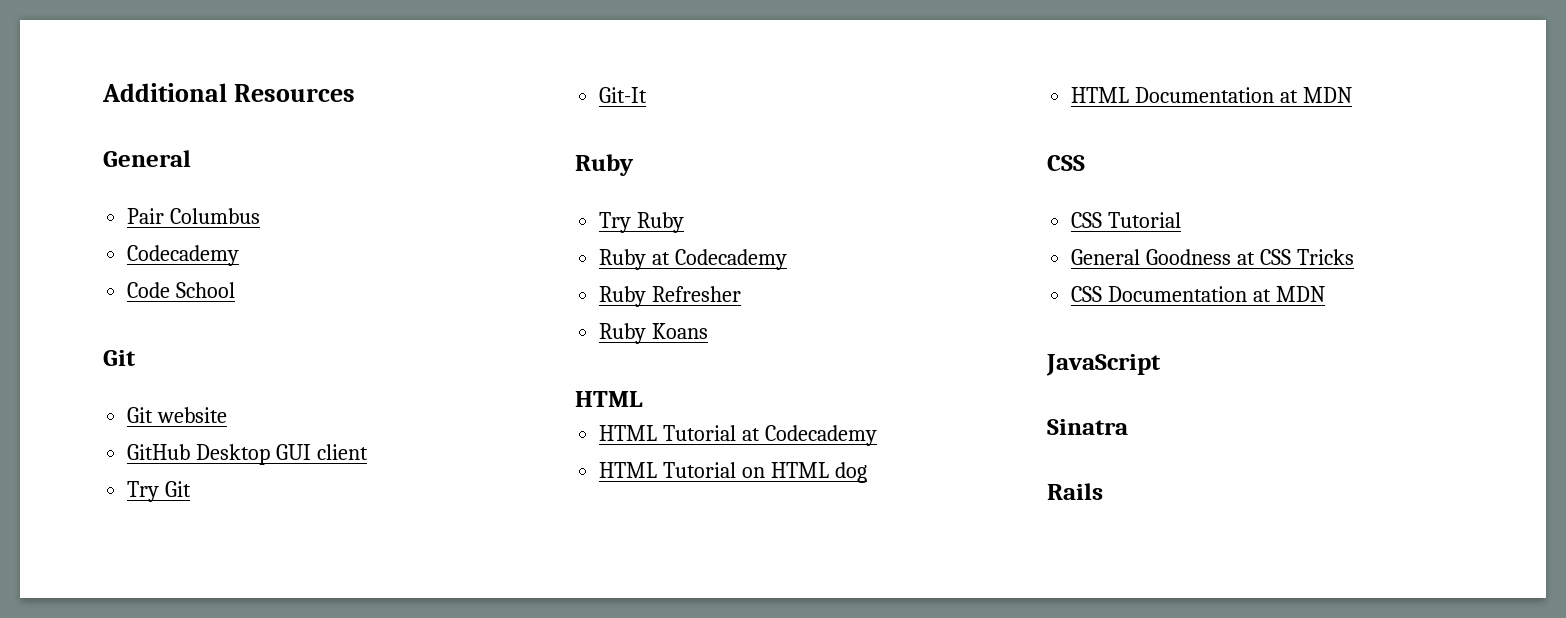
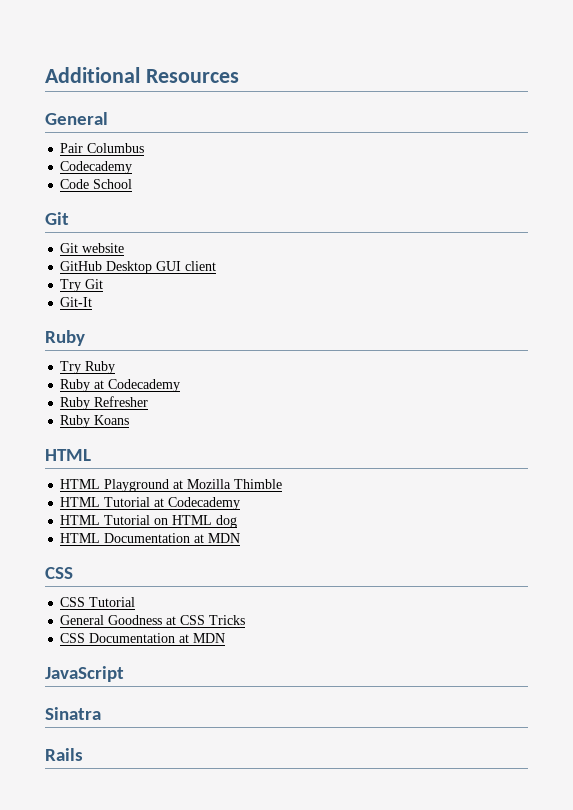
+ HTML Playground at Mozilla Thimble

